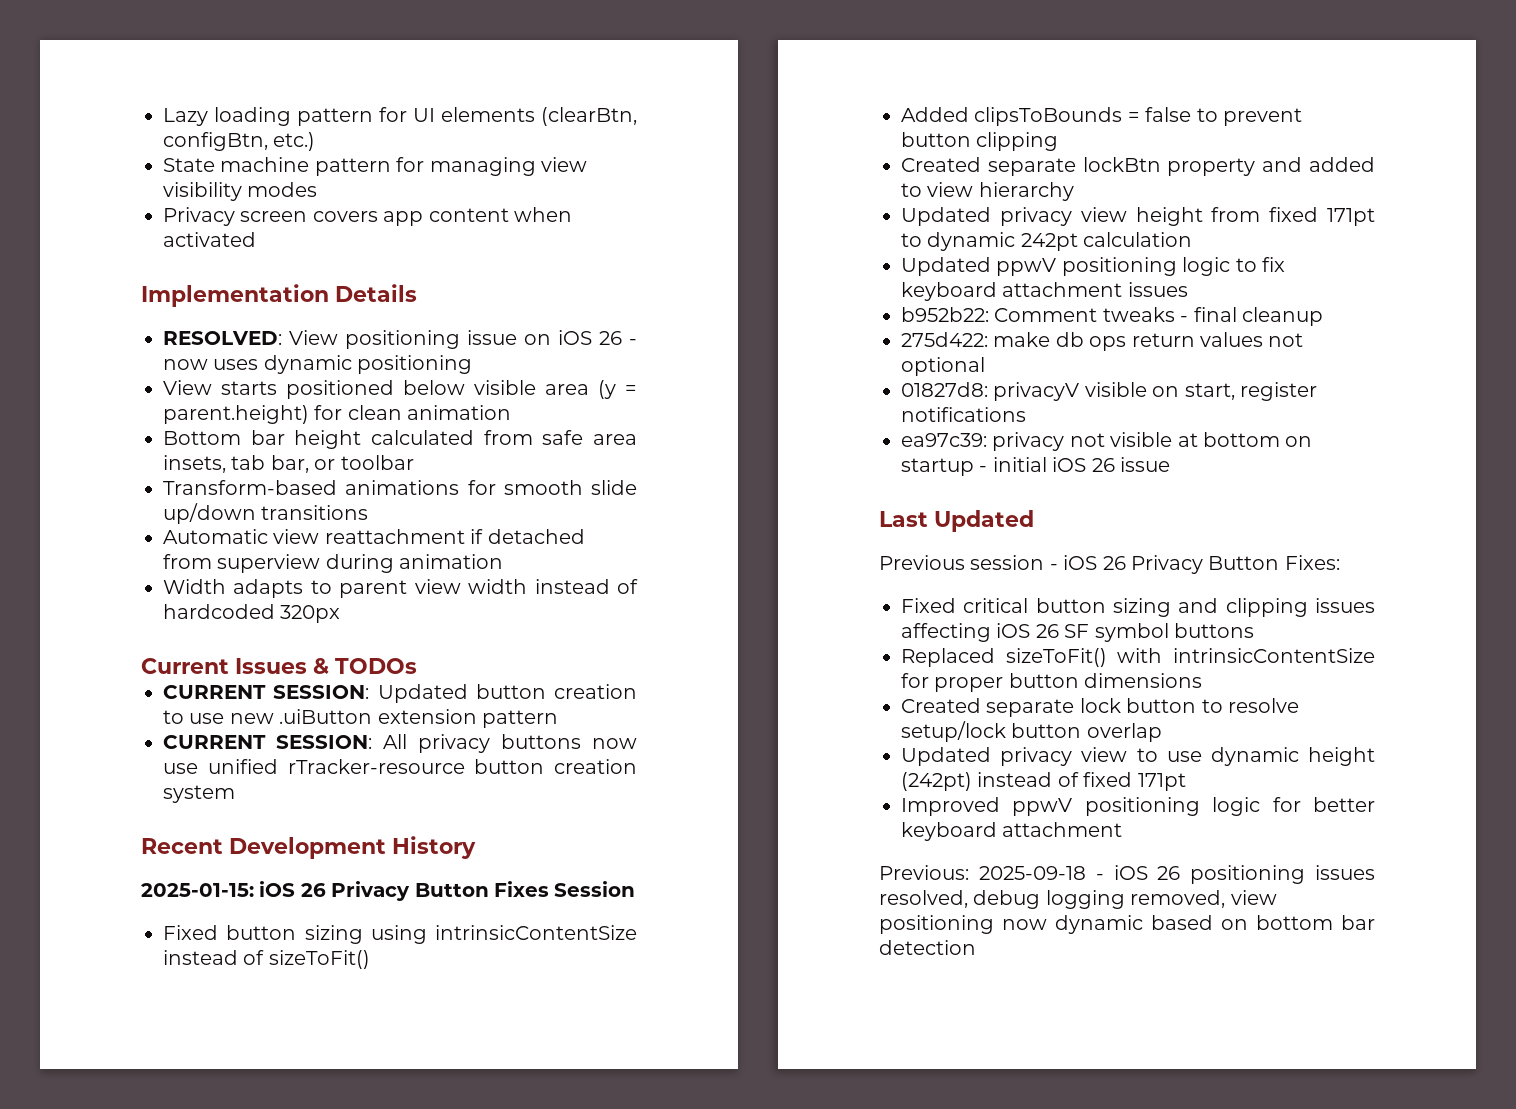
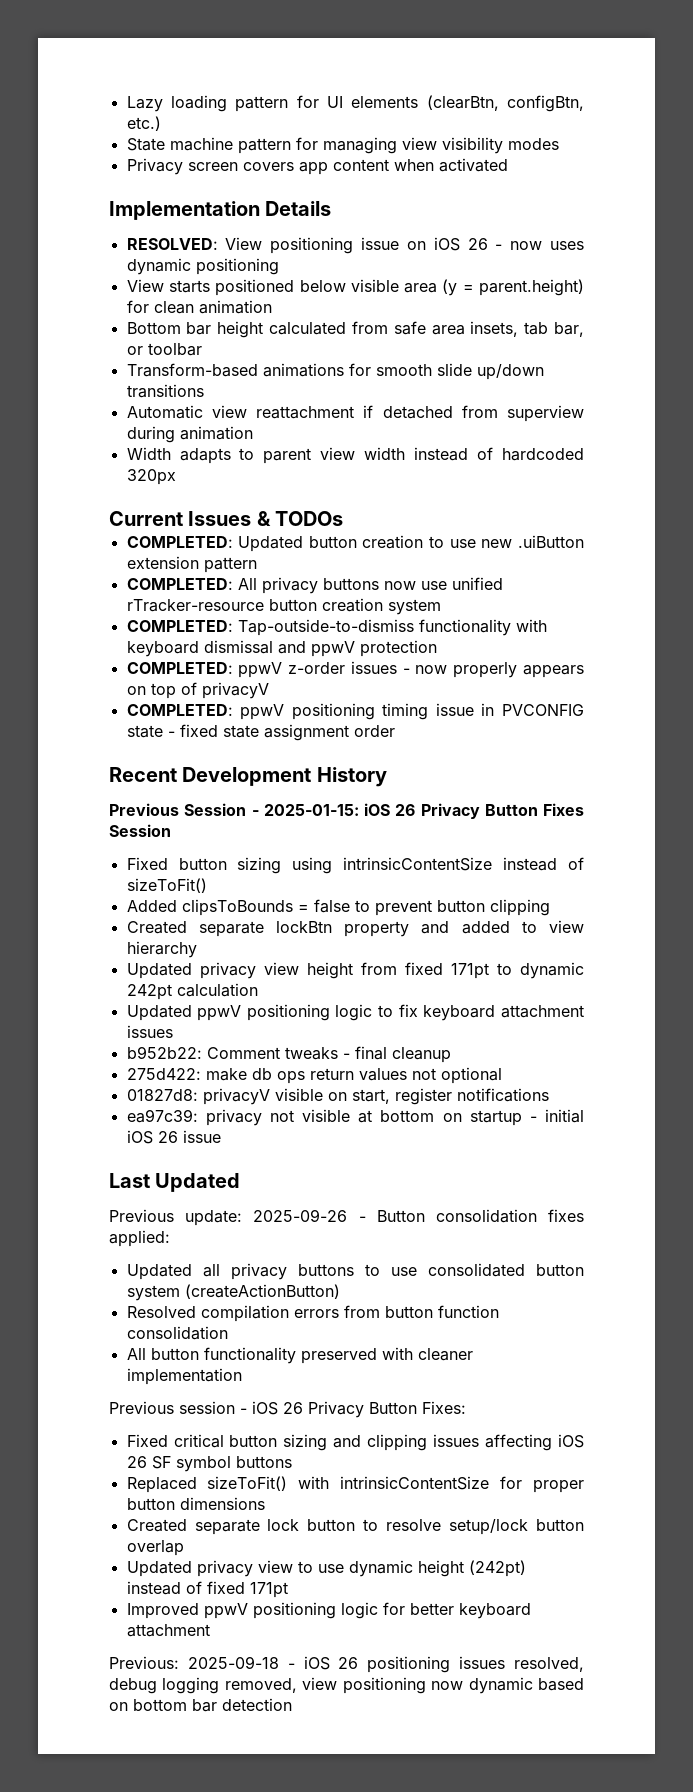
- CURRENT SESSION: Updated button creation to use new .uiButton extension pattern
+ COMPLETED: Updated button creation to use new .uiButton extension pattern
- CURRENT SESSION: All privacy buttons now use unified rTracker-resource button creation system
+ COMPLETED: All privacy buttons now use unified rTracker-resource button creation system
+ COMPLETED: Tap-outside-to-dismiss functionality with keyboard dismissal and ppwV protection
+ COMPLETED: ppwV z-order issues - now properly appears on top of privacyV
+ COMPLETED: ppwV positioning timing issue in PVCONFIG state - fixed state assignment order
- 2025-01-15: iOS 26 Privacy Button Fixes Session
+ Previous Session - 2025-01-15: iOS 26 Privacy Button Fixes Session
+ Previous update: 2025-09-26 - Button consolidation fixes applied:
+ Updated all privacy buttons to use consolidated button system (createActionButton)
+ Resolved compilation errors from button function consolidation
+ All button functionality preserved with cleaner implementation

